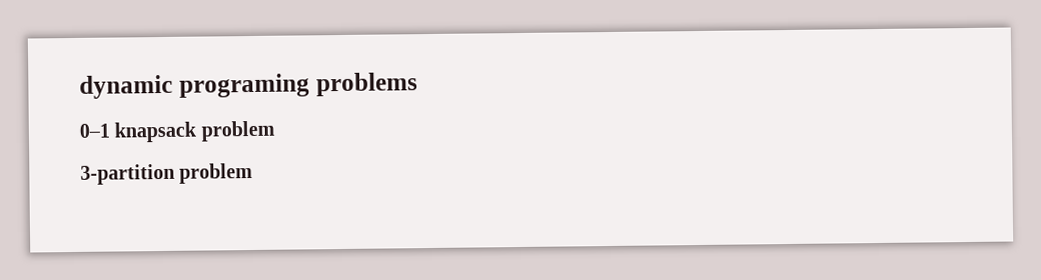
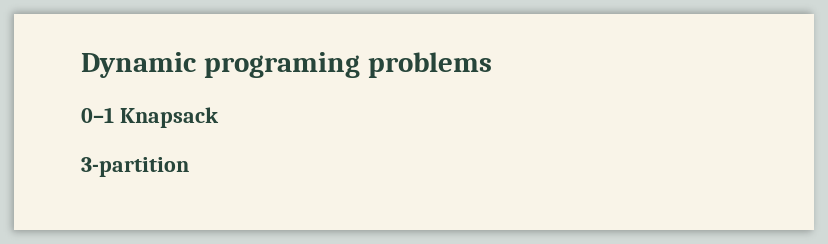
- dynamic programing problems
+ Dynamic programing problems
- 0–1 knapsack problem
+ 0–1 Knapsack
- 3-partition problem
+ 3-partition

